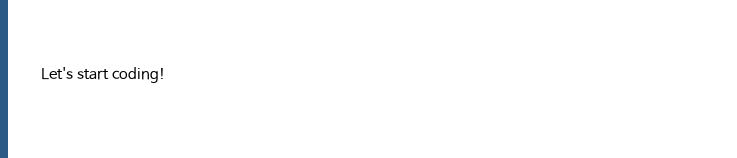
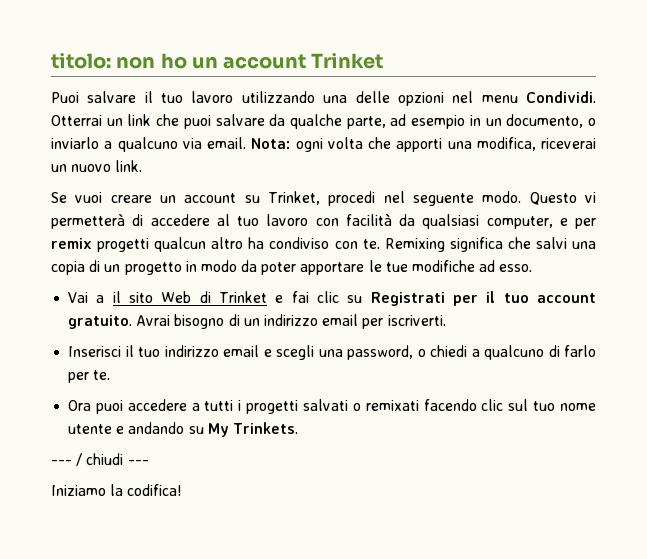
- Let's start coding!
+ titolo: non ho un account Trinket
+ Puoi salvare il tuo lavoro utilizzando una delle opzioni nel menu Condividi. Otterrai un link che puoi salvare da qualche parte, ad esempio in un documento, o inviarlo a qualcuno via email. Nota: ogni volta che apporti una modifica, riceverai un nuovo link.
+ Se vuoi creare un account su Trinket, procedi nel seguente modo. Questo vi permetterà di accedere al tuo lavoro con facilità da qualsiasi computer, e per remix progetti qualcun altro ha condiviso con te. Remixing significa che salvi una copia di un progetto in modo da poter apportare le tue modifiche ad esso.
+ Vai a il sito Web di Trinket e fai clic su Registrati per il tuo account gratuito. Avrai bisogno di un indirizzo email per iscriverti.
+ Inserisci il tuo indirizzo email e scegli una password, o chiedi a qualcuno di farlo per te.
+ Ora puoi accedere a tutti i progetti salvati o remixati facendo clic sul tuo nome utente e andando su My Trinkets.
+ --- / chiudi ---
+ Iniziamo la codifica!

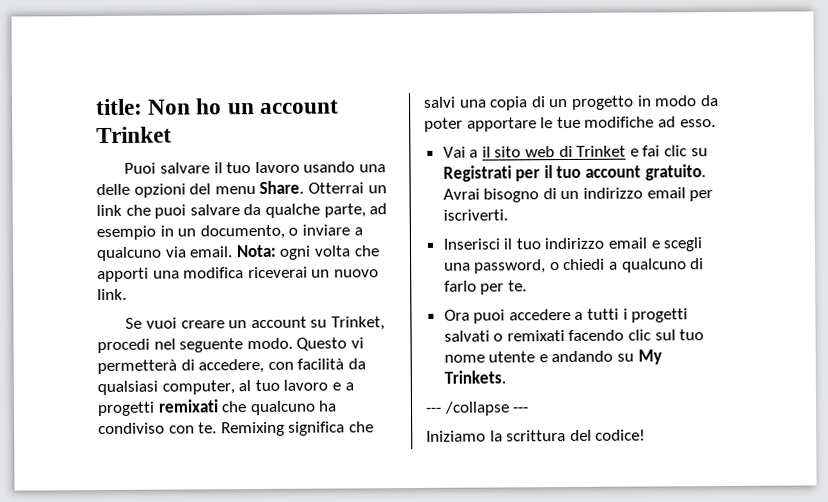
- titolo: non ho un account Trinket
+ title: Non ho un account Trinket
- Puoi salvare il tuo lavoro utilizzando una delle opzioni nel menu Condividi.
+ Puoi salvare il tuo lavoro usando una delle opzioni del menu Share.
- Otterrai un link che puoi salvare da qualche parte, ad esempio in un documento, o inviarlo a qualcuno via email.
+ Otterrai un link che puoi salvare da qualche parte, ad esempio in un documento, o inviare a qualcuno via email.
- Nota: ogni volta che apporti una modifica, riceverai un nuovo link.
+ Nota: ogni volta che apporti una modifica riceverai un nuovo link.
- Questo vi permetterà di accedere al tuo lavoro con facilità da qualsiasi computer, e per remix progetti qualcun altro ha condiviso con te.
+ Questo vi permetterà di accedere, con facilità da qualsiasi computer, al tuo lavoro e a progetti remixati che qualcuno ha condiviso con te.
- Vai a il sito Web di Trinket e fai clic su Registrati per il tuo account gratuito.
+ Vai a il sito web di Trinket e fai clic su Registrati per il tuo account gratuito.
- --- / chiudi ---
+ --- /collapse ---
- Iniziamo la codifica!
+ Iniziamo la scrittura del codice!

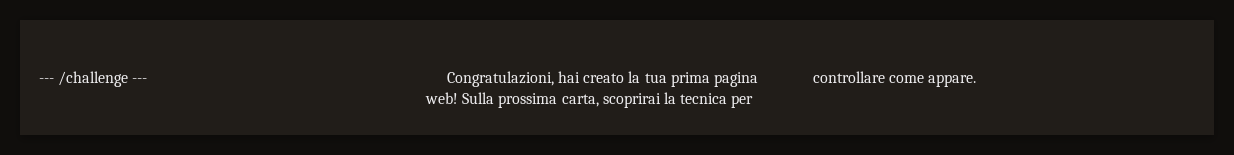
- title: Non ho un account Trinket
- Puoi salvare il tuo lavoro usando una delle opzioni del menu Share. Otterrai un link che puoi salvare da qualche parte, ad esempio in un documento, o inviare a qualcuno via email. Nota: ogni volta che apporti una modifica riceverai un nuovo link.
- Se vuoi creare un account su Trinket, procedi nel seguente modo. Questo vi permetterà di accedere, con facilità da qualsiasi computer, al tuo lavoro e a progetti remixati che qualcuno ha condiviso con te. Remixing significa che salvi una copia di un progetto in modo da poter apportare le tue modifiche ad esso.
- Vai a il sito web di Trinket e fai clic su Registrati per il tuo account gratuito. Avrai bisogno di un indirizzo email per iscriverti.
- Inserisci il tuo indirizzo email e scegli una password, o chiedi a qualcuno di farlo per te.
- Ora puoi accedere a tutti i progetti salvati o remixati facendo clic sul tuo nome utente e andando su My Trinkets.
- --- /collapse ---
- Iniziamo la scrittura del codice!
+ --- /challenge ---
+ Congratulazioni, hai creato la tua prima pagina web! Sulla prossima carta, scoprirai la tecnica per controllare come appare.

